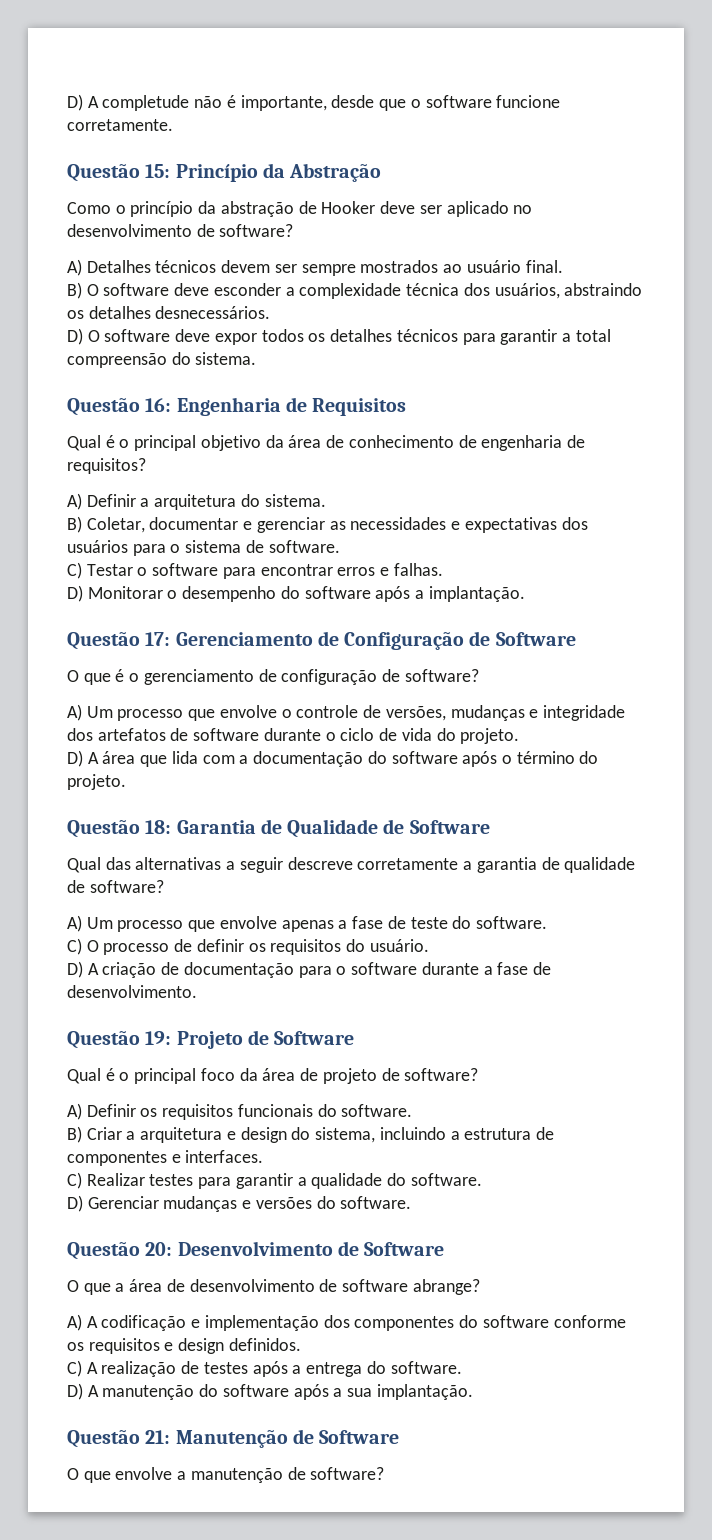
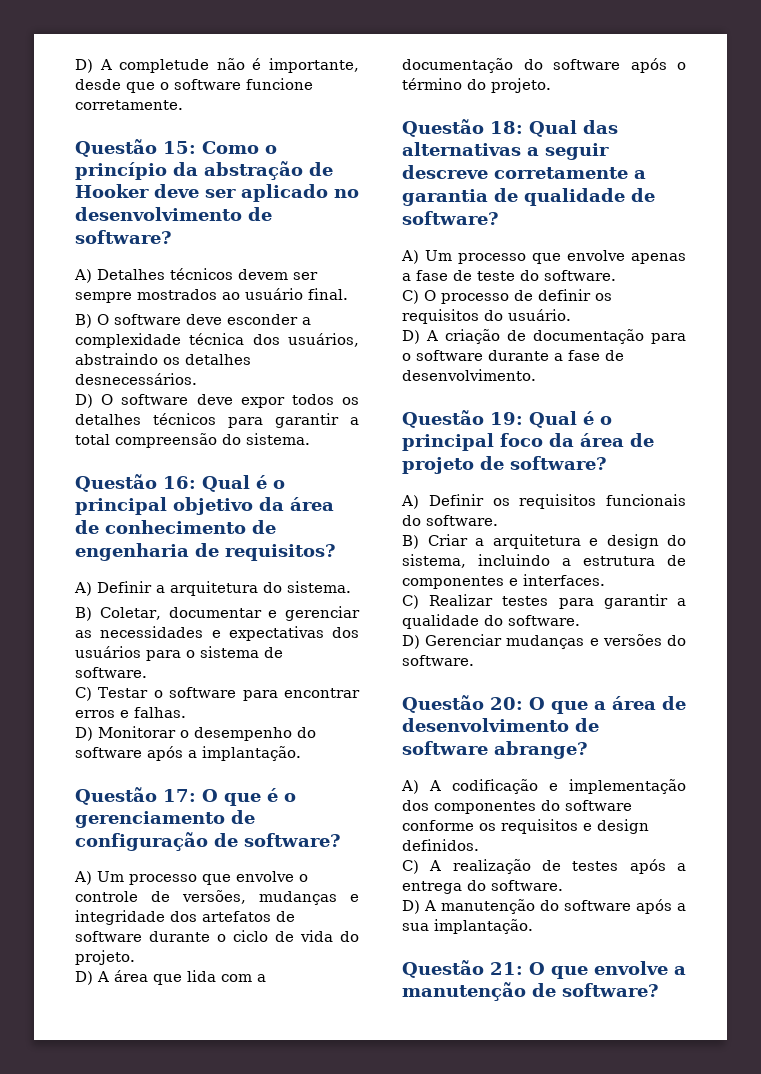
- Questão 15: Princípio da Abstração
- Como o princípio da abstração de Hooker deve ser aplicado no desenvolvimento de software?
+ Questão 15: Como o princípio da abstração de Hooker deve ser aplicado no desenvolvimento de software?
- Questão 16: Engenharia de Requisitos
- Qual é o principal objetivo da área de conhecimento de engenharia de requisitos?
+ Questão 16: Qual é o principal objetivo da área de conhecimento de engenharia de requisitos?
- Questão 17: Gerenciamento de Configuração de Software
- O que é o gerenciamento de configuração de software?
+ Questão 17: O que é o gerenciamento de configuração de software?
- Questão 18: Garantia de Qualidade de Software
- Qual das alternativas a seguir descreve corretamente a garantia de qualidade de software?
+ Questão 18: Qual das alternativas a seguir descreve corretamente a garantia de qualidade de software?
- Questão 19: Projeto de Software
- Qual é o principal foco da área de projeto de software?
+ Questão 19: Qual é o principal foco da área de projeto de software?
- Questão 20: Desenvolvimento de Software
- O que a área de desenvolvimento de software abrange?
+ Questão 20: O que a área de desenvolvimento de software abrange?
- Questão 21: Manutenção de Software
- O que envolve a manutenção de software?
+ Questão 21: O que envolve a manutenção de software?

